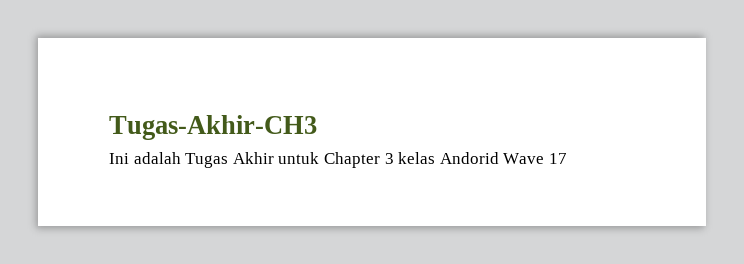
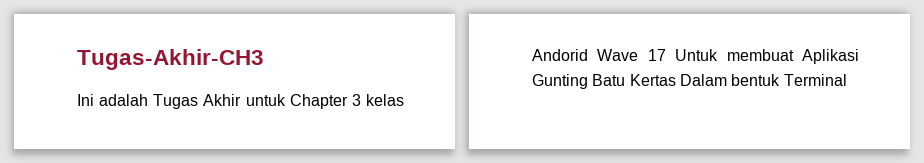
- Ini adalah Tugas Akhir untuk Chapter 3 kelas Andorid Wave 17
+ Ini adalah Tugas Akhir untuk Chapter 3 kelas Andorid Wave 17 Untuk membuat Aplikasi Gunting Batu Kertas Dalam bentuk Terminal

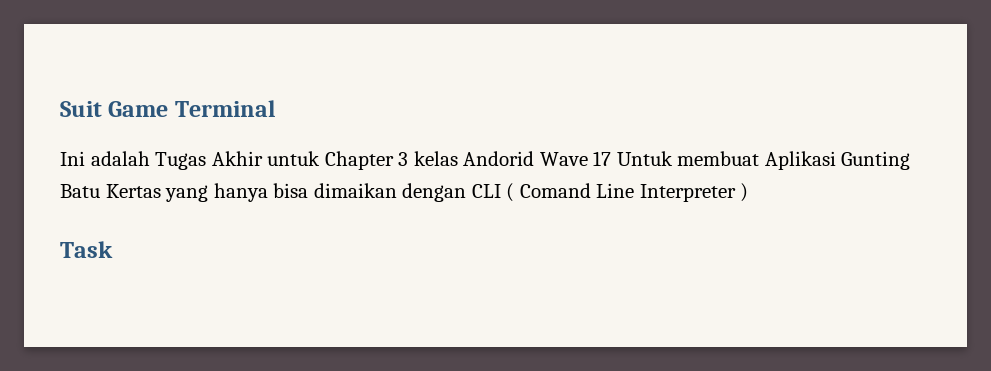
- Tugas-Akhir-CH3
+ Suit Game Terminal
- Ini adalah Tugas Akhir untuk Chapter 3 kelas Andorid Wave 17 Untuk membuat Aplikasi Gunting Batu Kertas Dalam bentuk Terminal
+ Ini adalah Tugas Akhir untuk Chapter 3 kelas Andorid Wave 17 Untuk membuat Aplikasi Gunting Batu Kertas yang hanya bisa dimaikan dengan CLI ( Comand Line Interpreter )
+ Task

